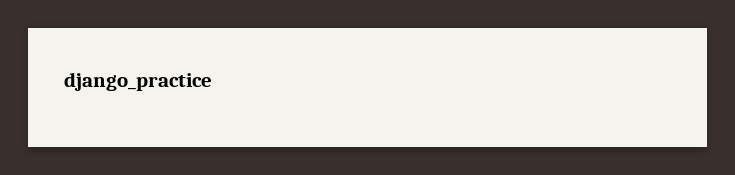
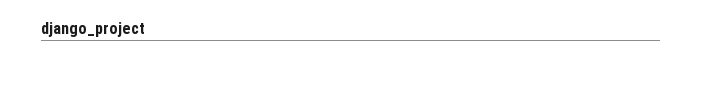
- django_practice
+ django_project

